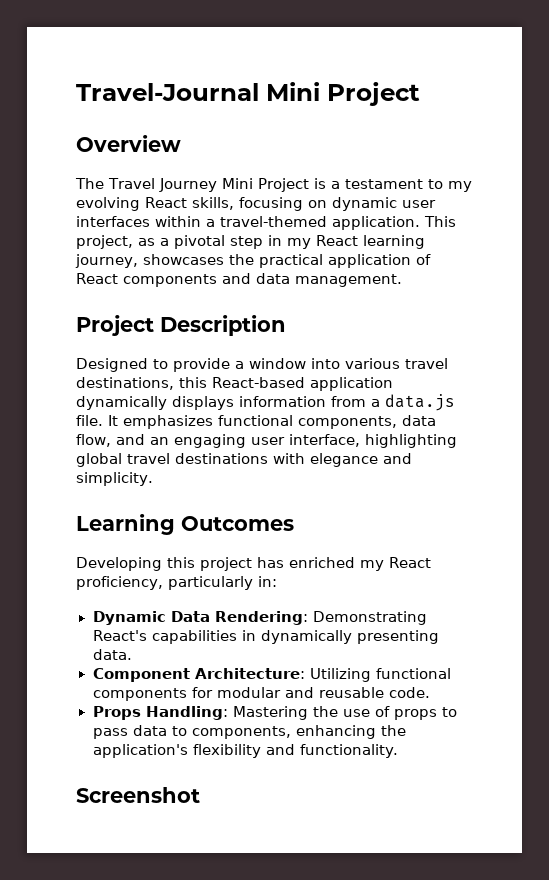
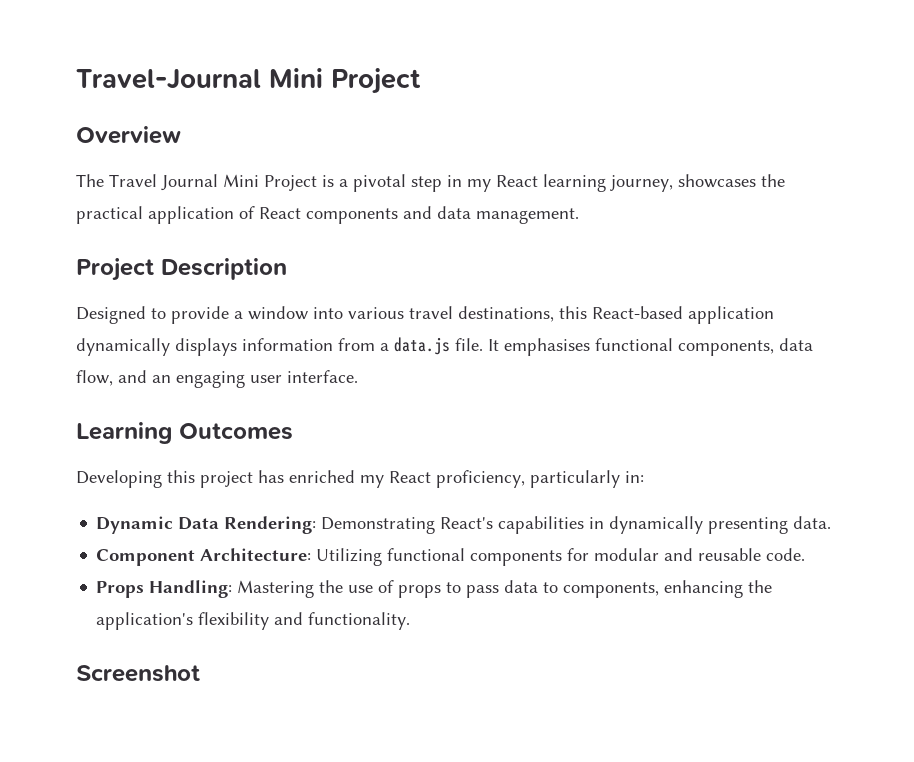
- The Travel Journey Mini Project is a testament to my evolving React skills, focusing on dynamic user interfaces within a travel-themed application. This project, as a pivotal step in my React learning journey, showcases the practical application of React components and data management.
+ The Travel Journal Mini Project is a pivotal step in my React learning journey, showcases the practical application of React components and data management.
- It emphasizes functional components, data flow, and an engaging user interface, highlighting global travel destinations with elegance and simplicity.
+ It emphasises functional components, data flow, and an engaging user interface.

